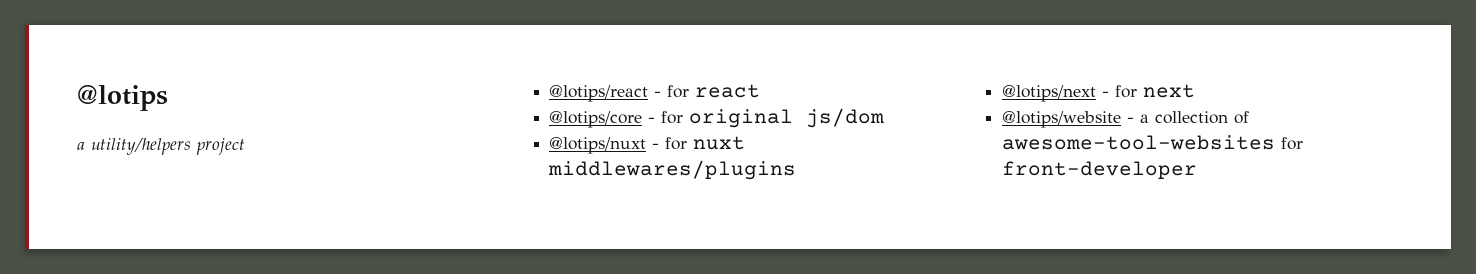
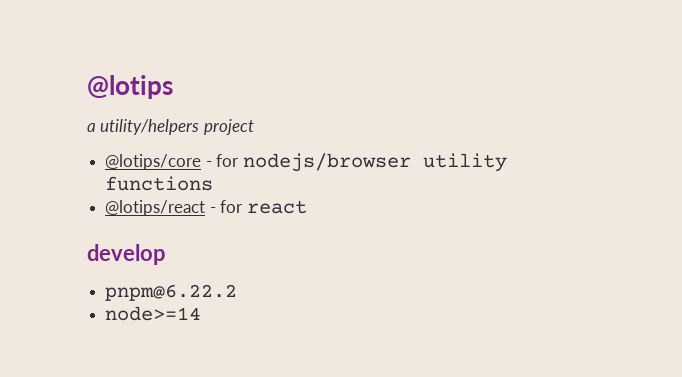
+ @lotips/core - for nodejs/browser utility functions
  @lotips/react - for react
- @lotips/core - for original js/dom
- @lotips/nuxt - for nuxt middlewares/plugins
- @lotips/next - for next
- @lotips/website - a collection of awesome-tool-websites for front-developer
+ develop
+ pnpm@6.22.2
+ node>=14

